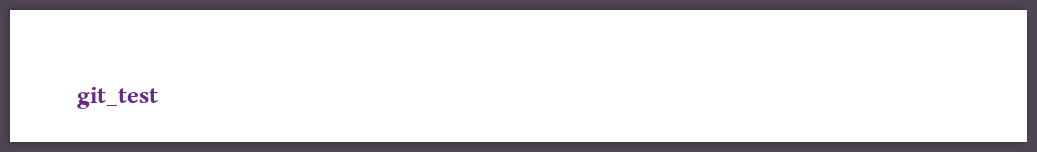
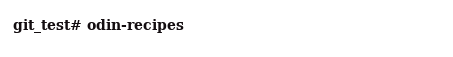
- git_test
+ git_test# odin-recipes

